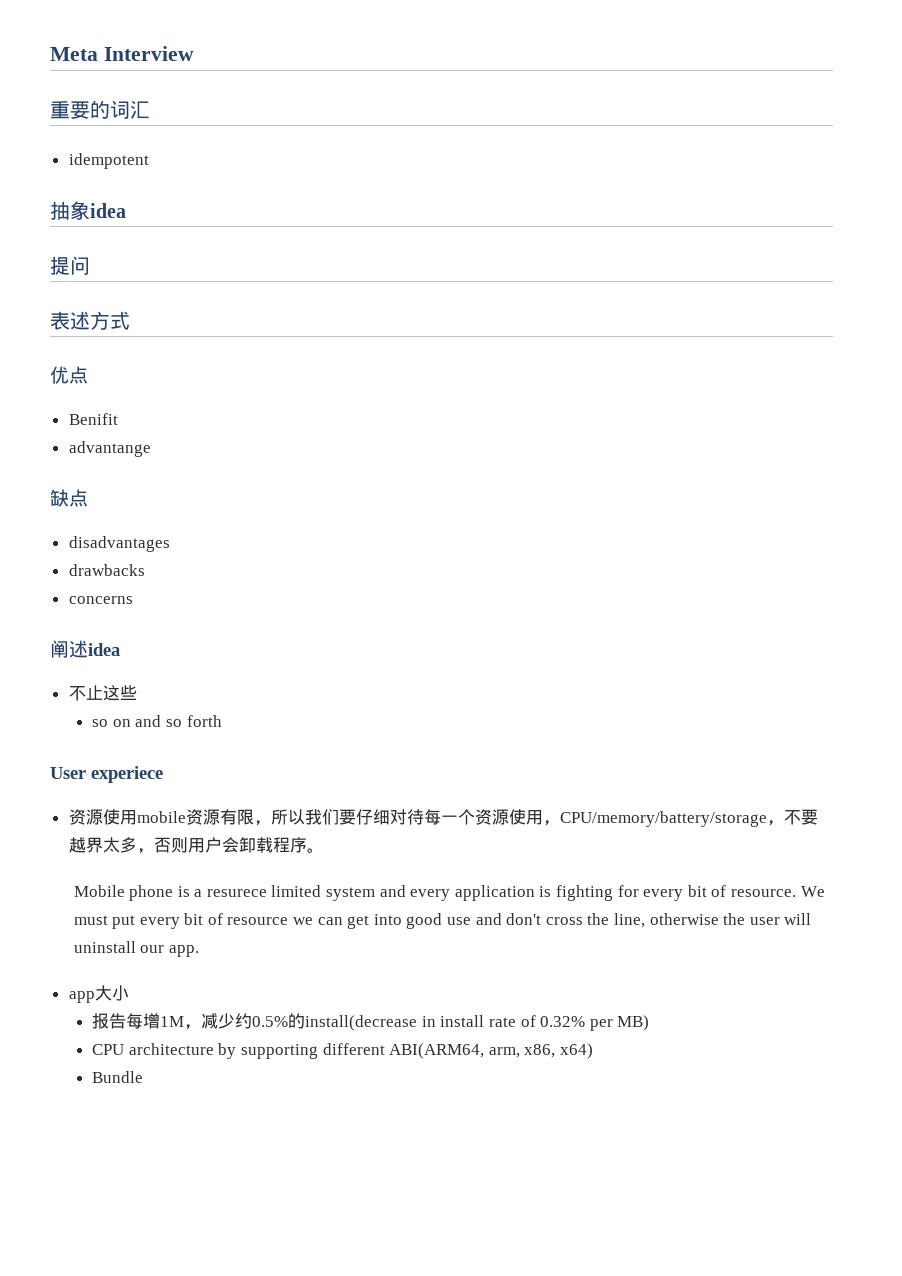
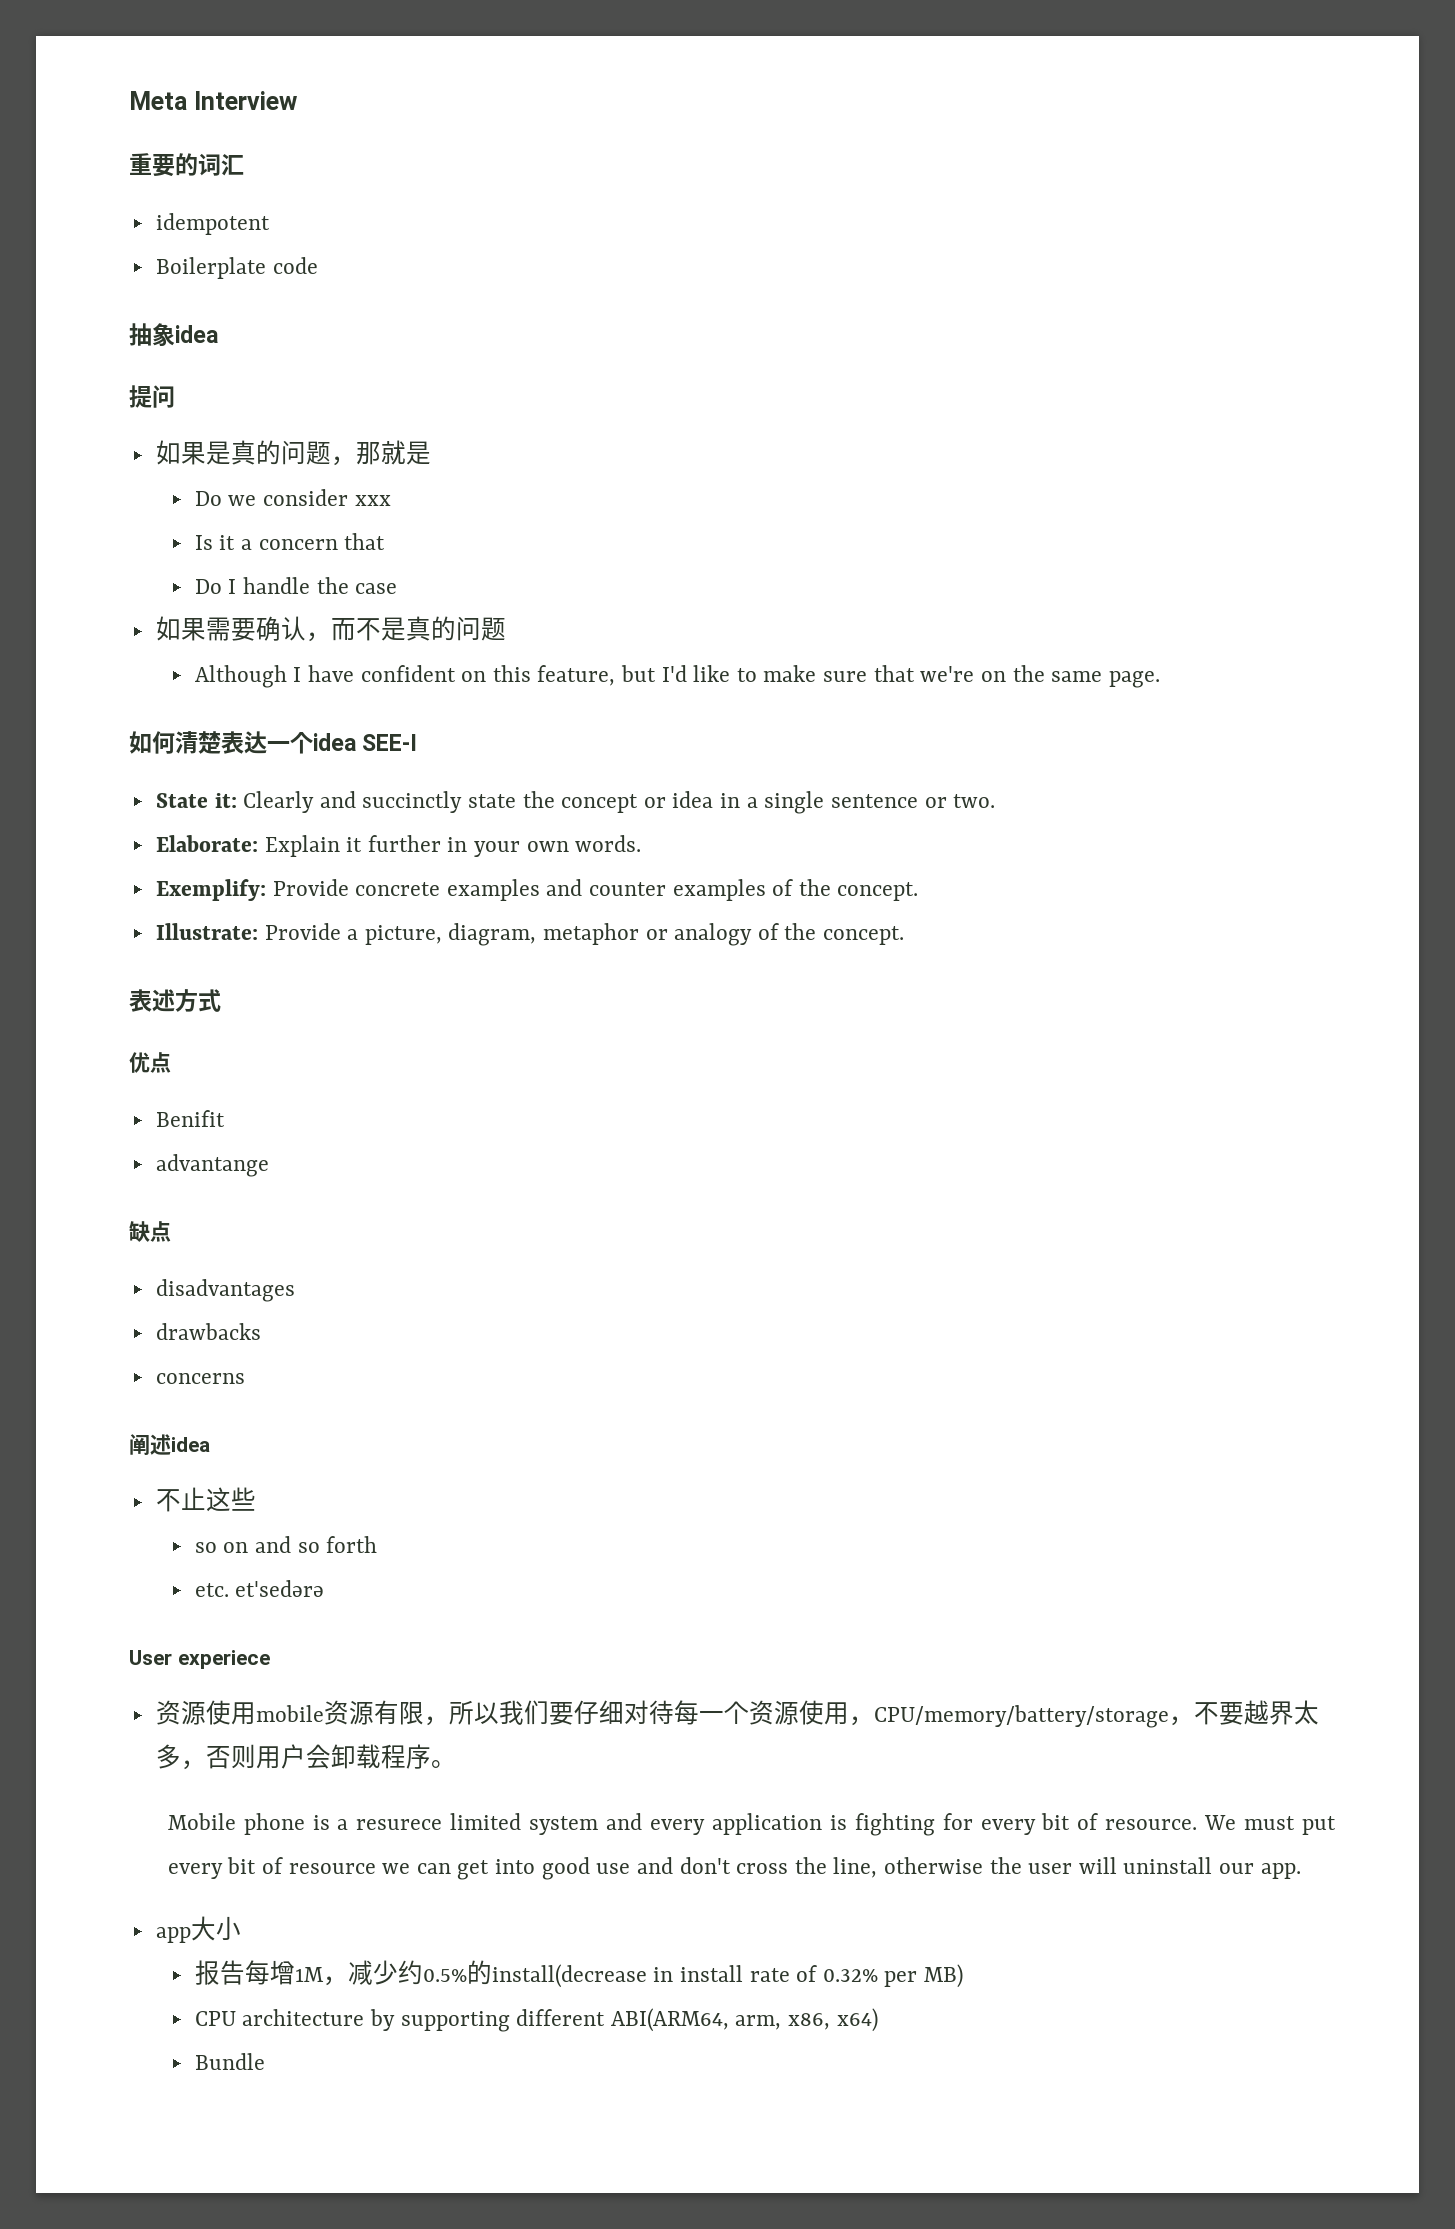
+ Boilerplate code
+ 如果是真的问题，那就是
+ Do we consider xxx
+ Is it a concern that
+ Do I handle the case
+ 如果需要确认，而不是真的问题
+ Although I have confident on this feature, but I'd like to make sure that we're on the same page.
+ 如何清楚表达一个idea SEE-I
+ State it: Clearly and succinctly state the concept or idea in a single sentence or two.
+ Elaborate: Explain it further in your own words.
+ Exemplify: Provide concrete examples and counter examples of the concept.
+ Illustrate: Provide a picture, diagram, metaphor or analogy of the concept.
+ etc. etˈsedərə

